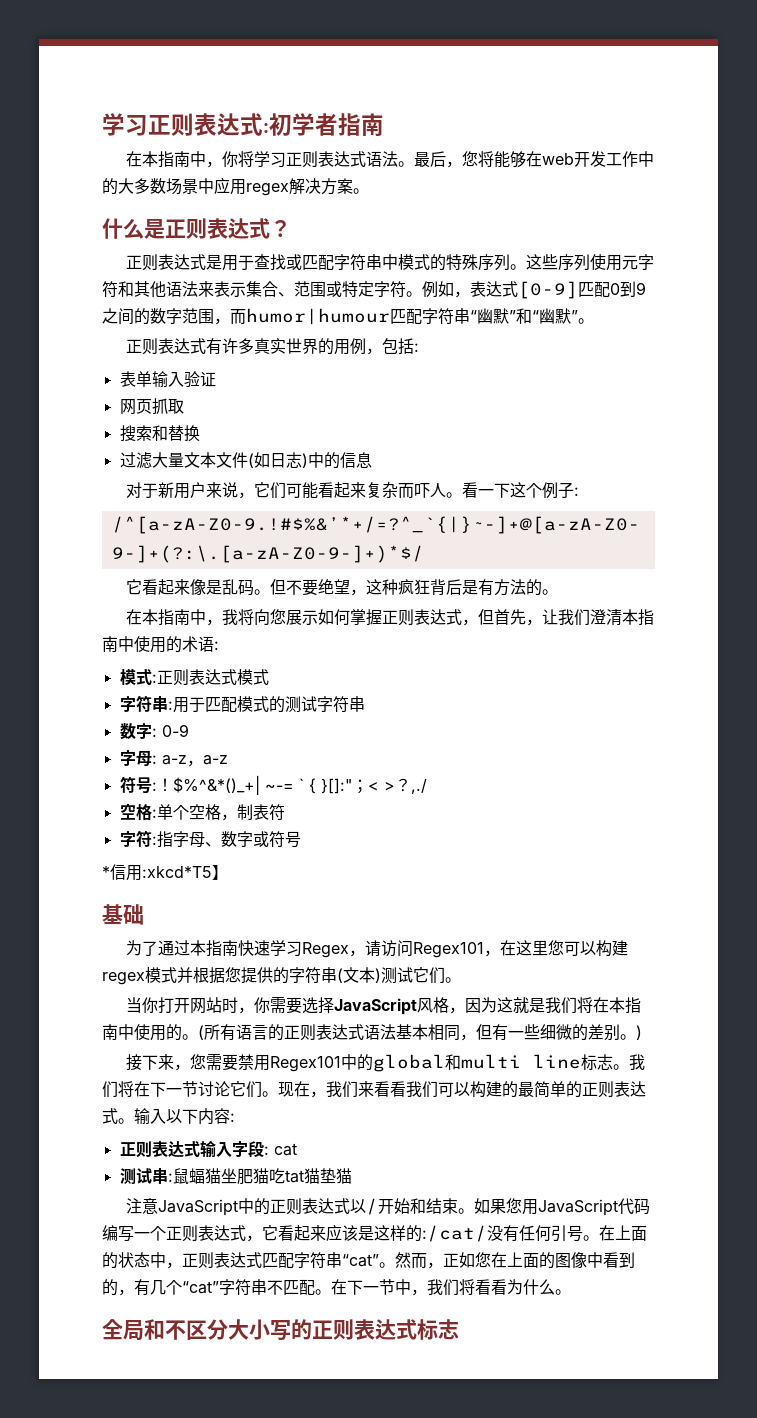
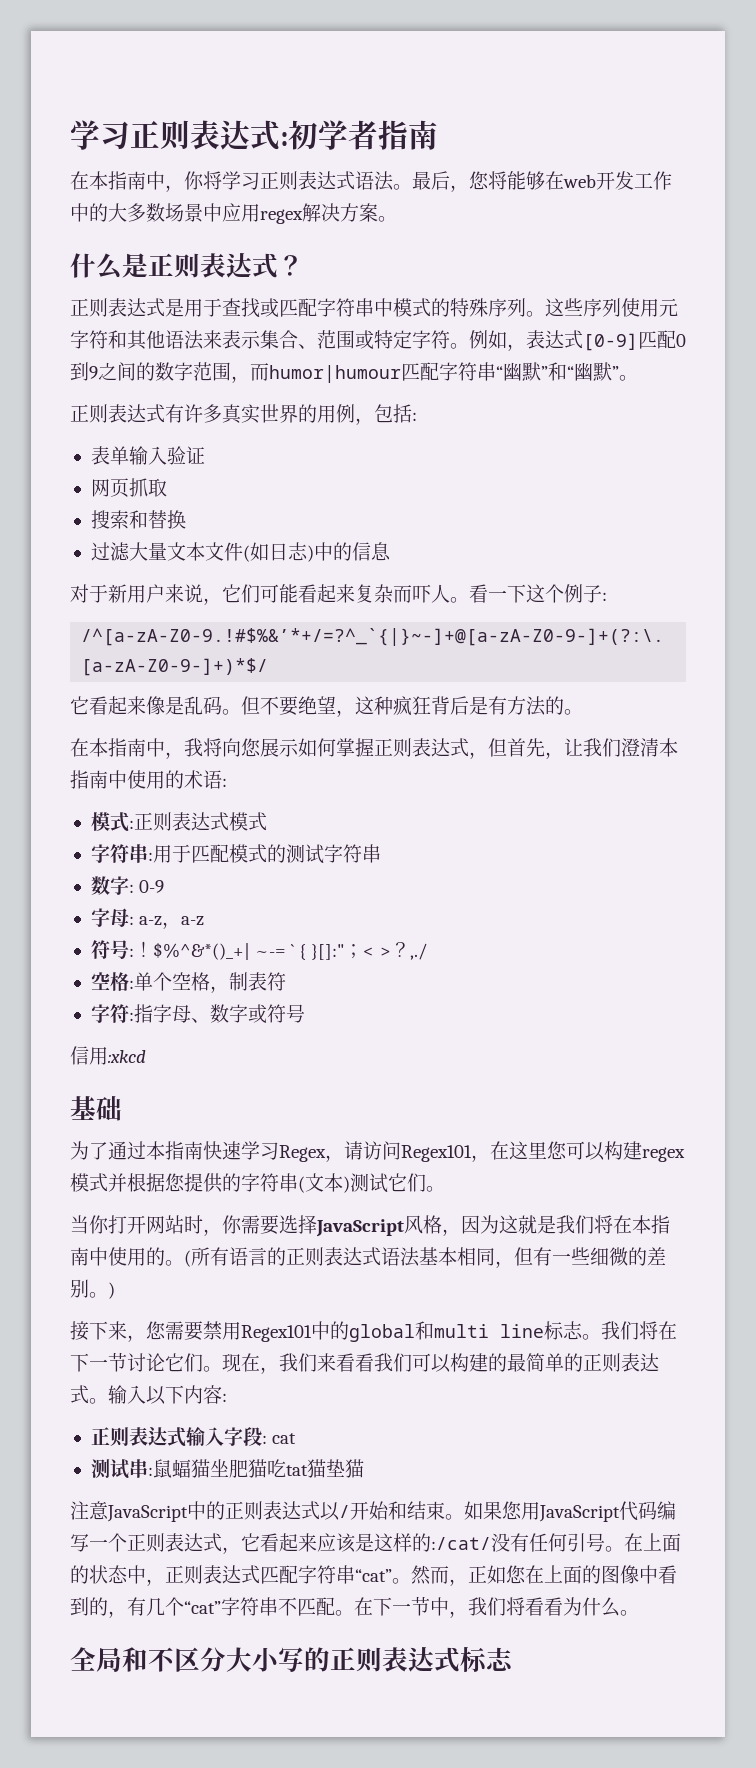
- *信用:xkcd*T5】
+ 信用:xkcd

